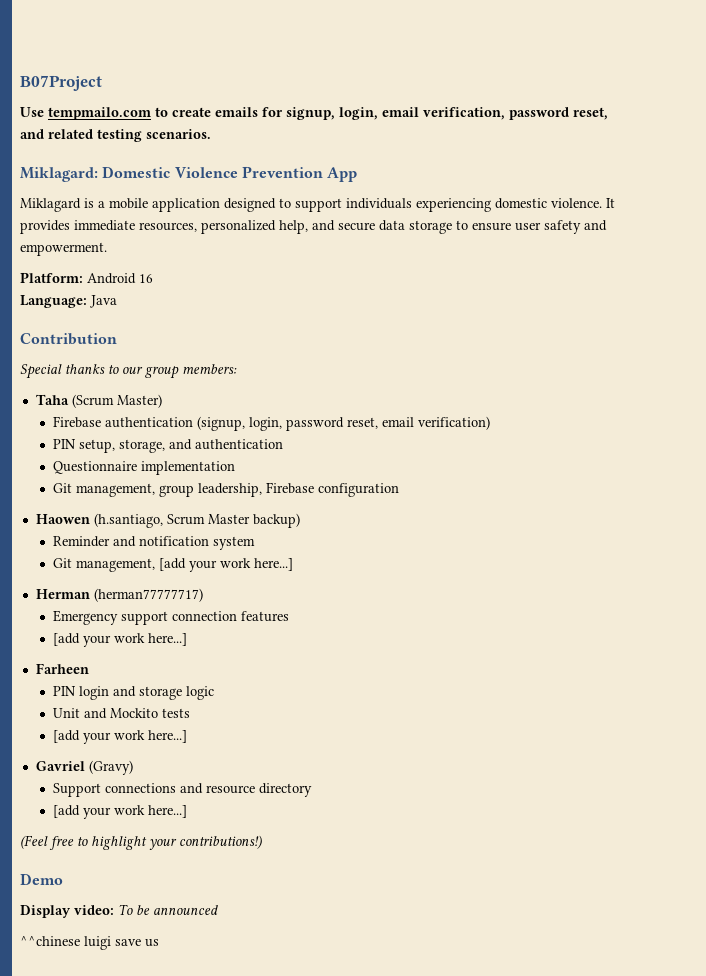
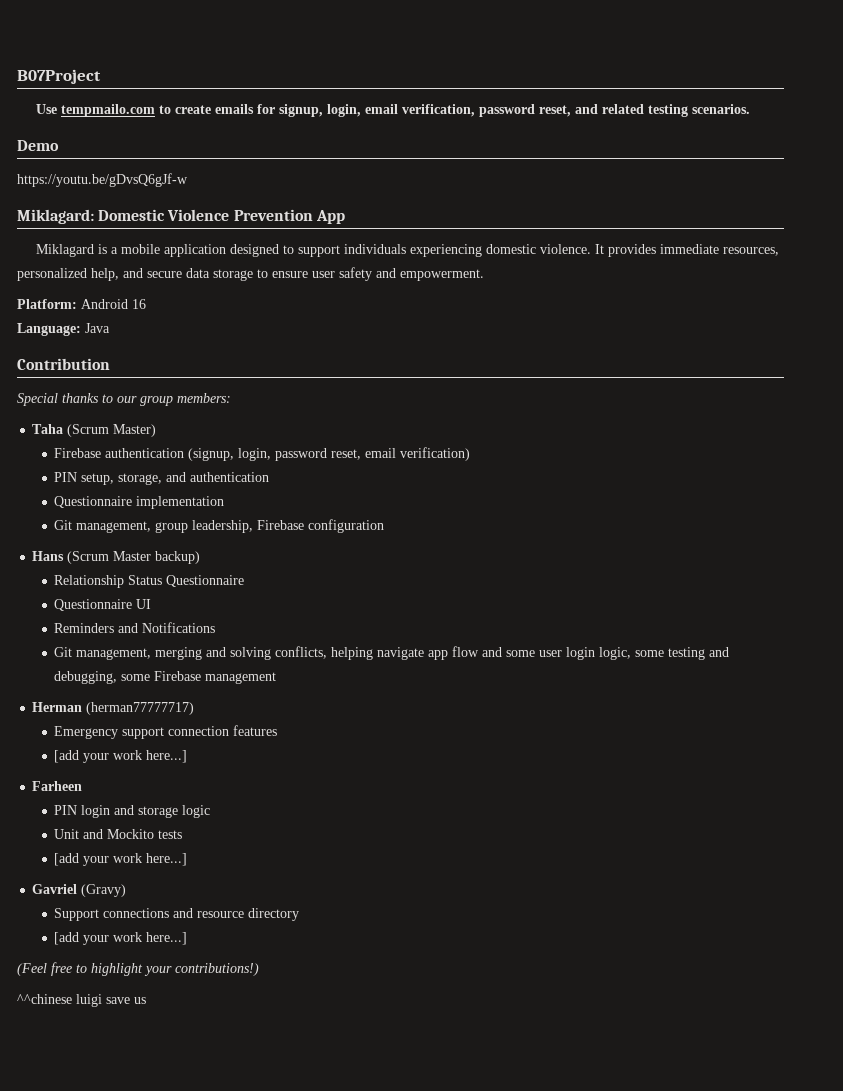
+ Demo
+ https://youtu.be/gDvsQ6gJf-w
- Haowen (h.santiago, Scrum Master backup)
+ Hans (Scrum Master backup)
- Reminder and notification system
- Git management, [add your work here...]
+ Relationship Status Questionnaire
+ Questionnaire UI
+ Reminders and Notifications
+ Git management, merging and solving conflicts, helping navigate app flow and some user login logic, some testing and debugging, some Firebase management
- Demo
- Display video: To be announced

